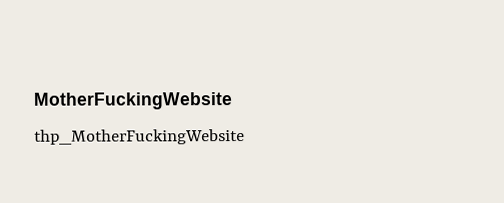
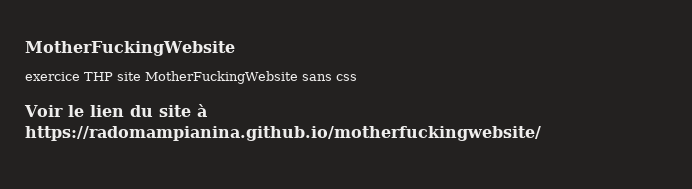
- thp_MotherFuckingWebsite
+ exercice THP site MotherFuckingWebsite sans css
+ Voir le lien du site à https://radomampianina.github.io/motherfuckingwebsite/

